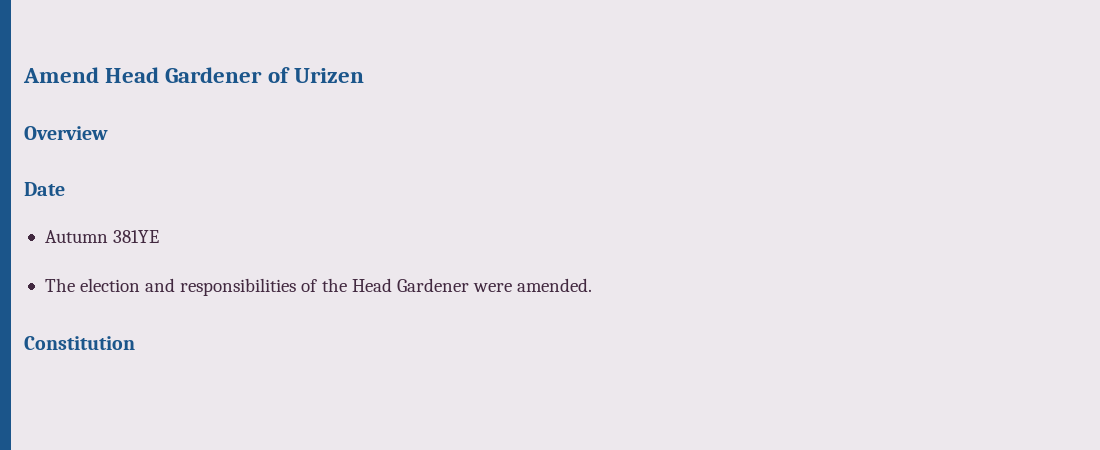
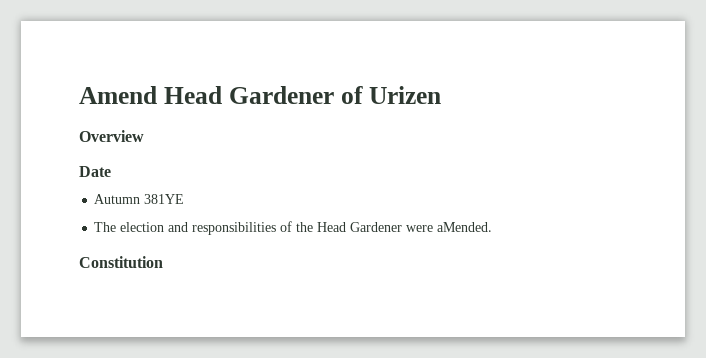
- The election and responsibilities of the Head Gardener were amended.
+ The election and responsibilities of the Head Gardener were aMended.

